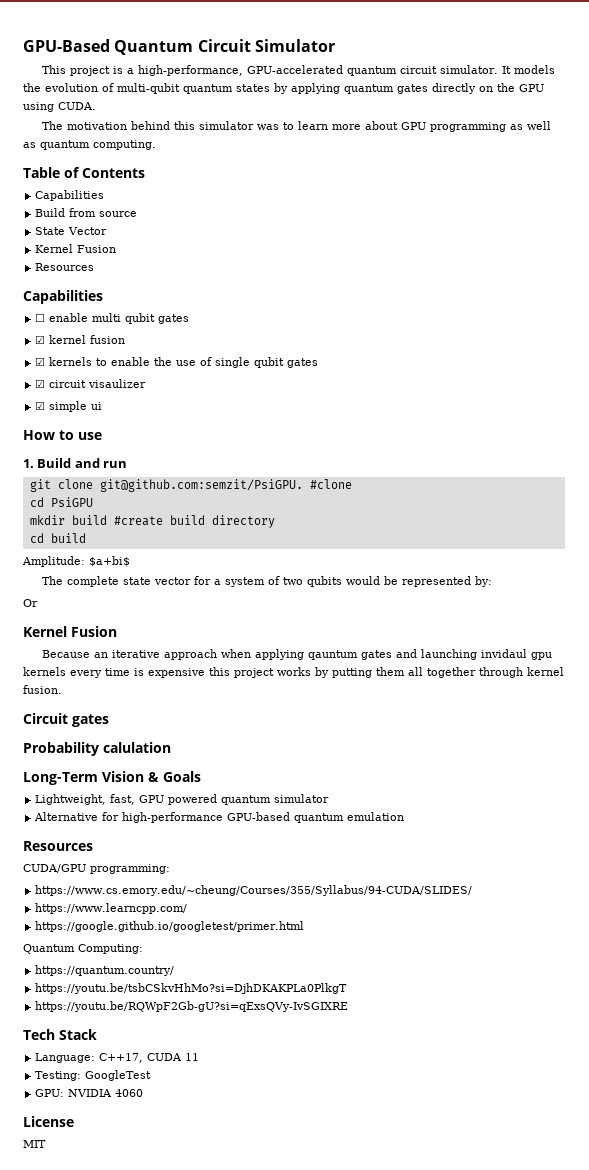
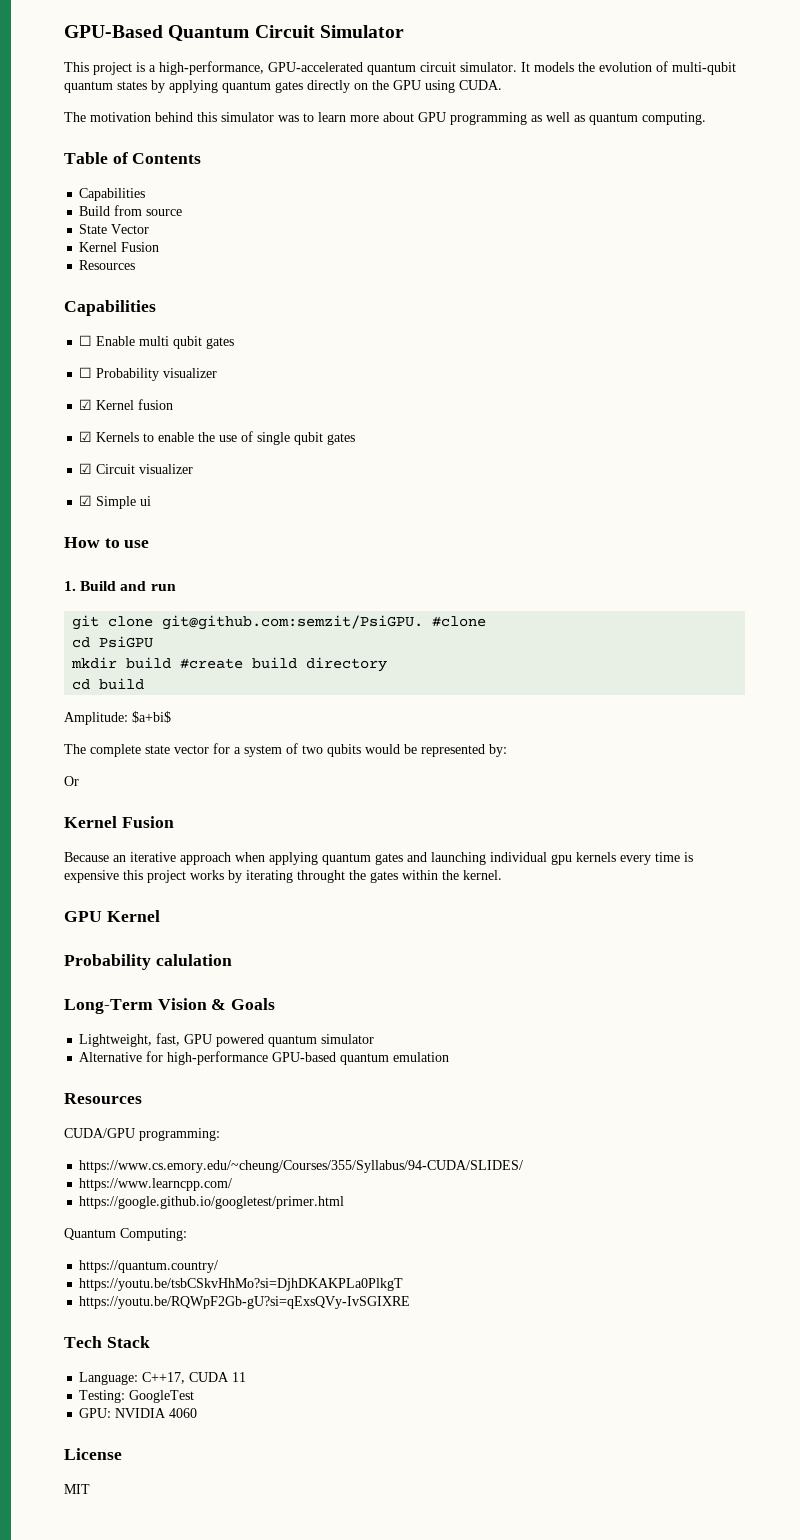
- ☐ enable multi qubit gates
+ ☐ Enable multi qubit gates
- ☑ kernel fusion
+ ☐ Probability visualizer
+ ☑ Kernel fusion
- ☑ kernels to enable the use of single qubit gates
+ ☑ Kernels to enable the use of single qubit gates
- ☑ circuit visaulizer
- ☑ simple ui
+ ☑ Circuit visualizer
+ ☑ Simple ui
- Because an iterative approach when applying qauntum gates and launching invidaul gpu kernels every time is expensive this project works by putting them all together through kernel fusion.
- Circuit gates
+ Because an iterative approach when applying quantum gates and launching individual gpu kernels every time is expensive this project works by iterating throught the gates within the kernel.
+ GPU Kernel

